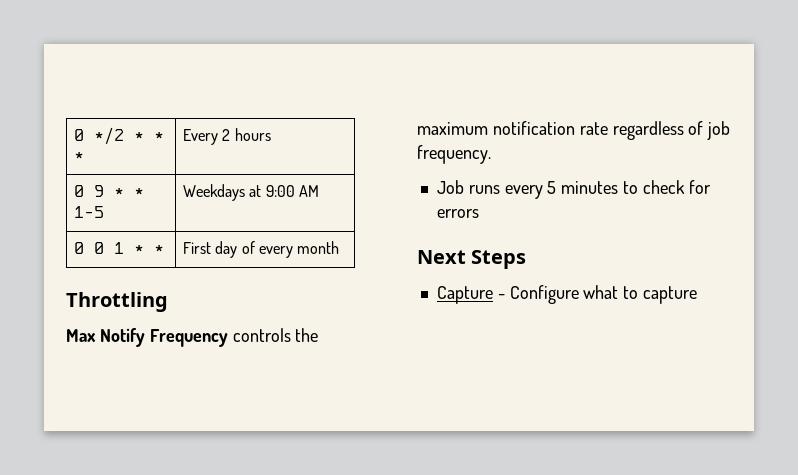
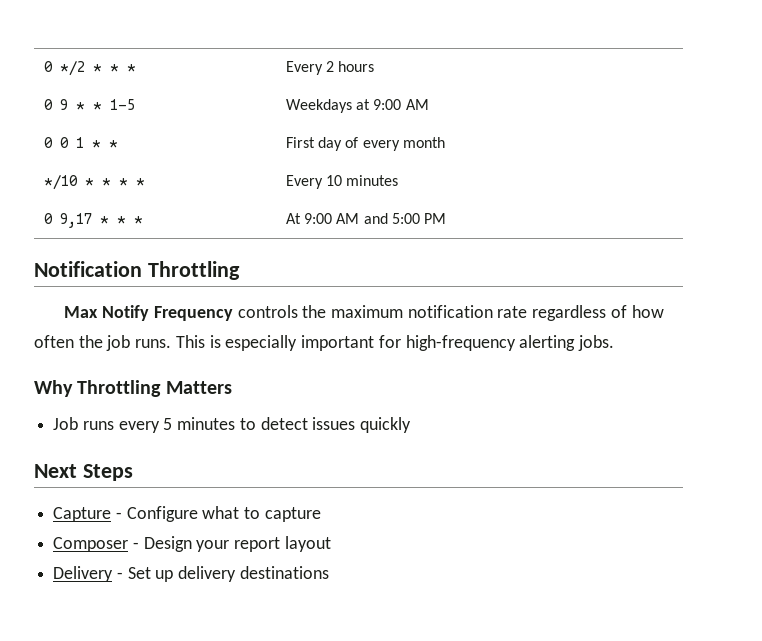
- Throttling
+ */10 * * * * | Every 10 minutes
+ 0 9,17 * * * | At 9:00 AM and 5:00 PM
+ Notification Throttling
- Max Notify Frequency controls the maximum notification rate regardless of job frequency.
+ Max Notify Frequency controls the maximum notification rate regardless of how often the job runs. This is especially important for high-frequency alerting jobs.
+ Why Throttling Matters
- Job runs every 5 minutes to check for errors
+ Job runs every 5 minutes to detect issues quickly
+ Composer - Design your report layout
+ Delivery - Set up delivery destinations

